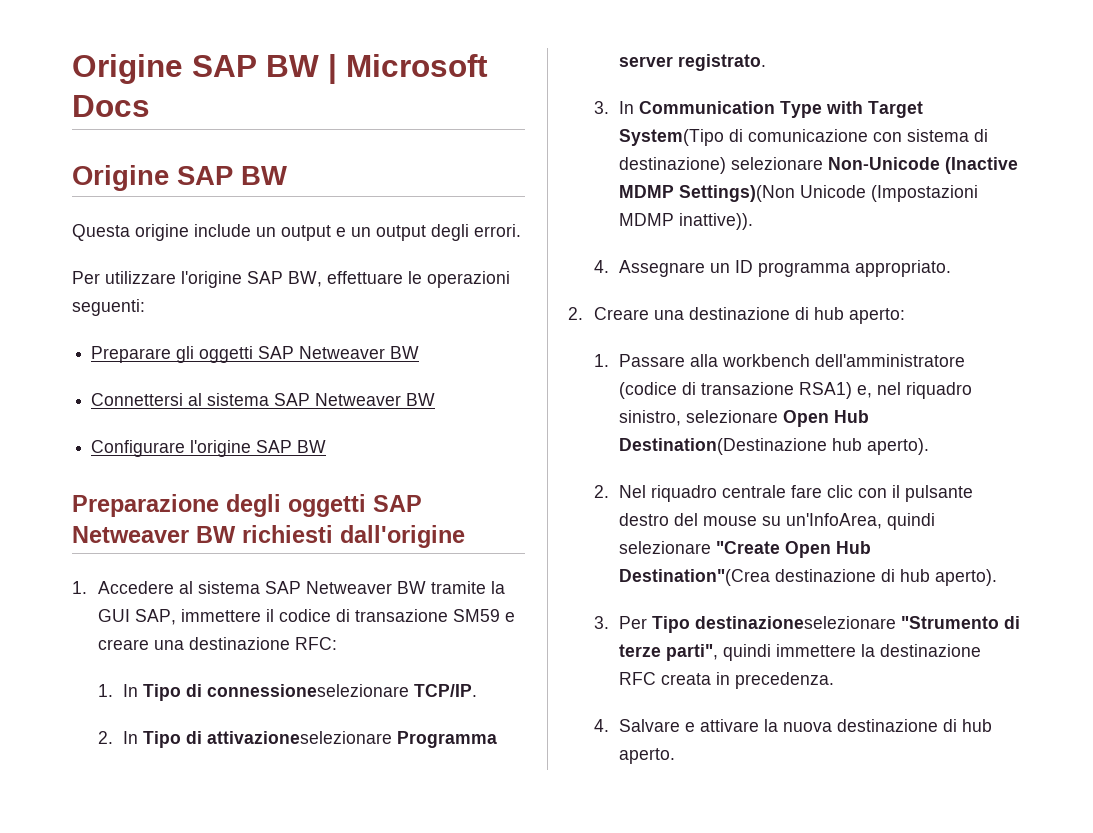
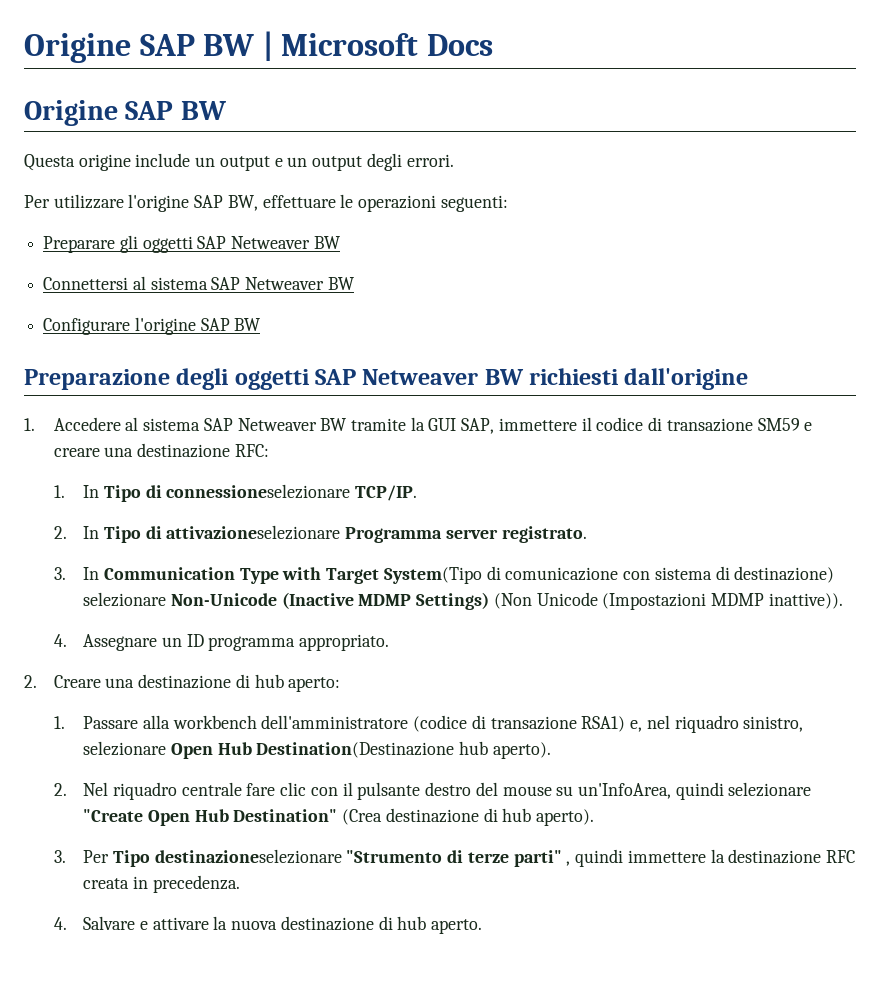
- 3. In Communication Type with Target System(Tipo di comunicazione con sistema di destinazione) selezionare Non-Unicode (Inactive MDMP Settings)(Non Unicode (Impostazioni MDMP inattive)).
+ 3. In Communication Type with Target System(Tipo di comunicazione con sistema di destinazione) selezionare Non-Unicode (Inactive MDMP Settings) (Non Unicode (Impostazioni MDMP inattive)).
- 2. Nel riquadro centrale fare clic con il pulsante destro del mouse su un'InfoArea, quindi selezionare "Create Open Hub Destination"(Crea destinazione di hub aperto).
+ 2. Nel riquadro centrale fare clic con il pulsante destro del mouse su un'InfoArea, quindi selezionare "Create Open Hub Destination" (Crea destinazione di hub aperto).
- 3. Per Tipo destinazioneselezionare "Strumento di terze parti", quindi immettere la destinazione RFC creata in precedenza.
+ 3. Per Tipo destinazioneselezionare "Strumento di terze parti" , quindi immettere la destinazione RFC creata in precedenza.

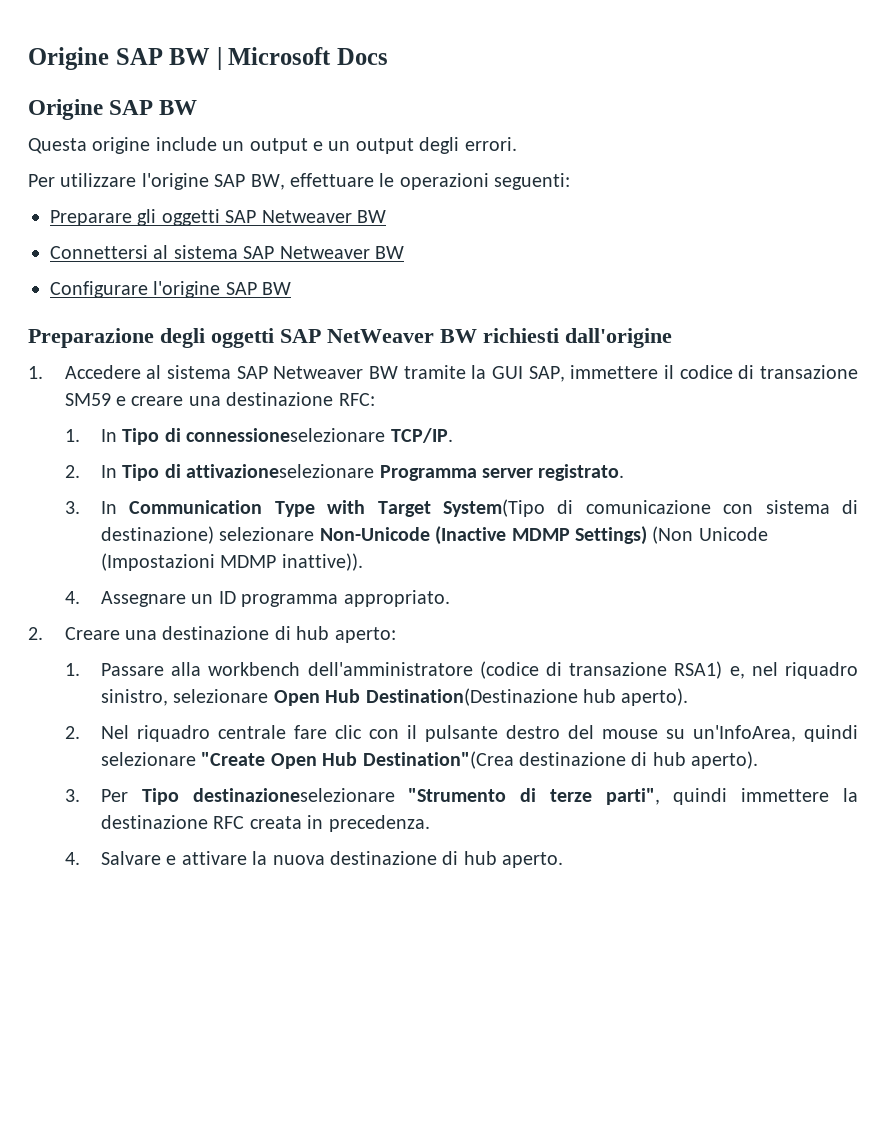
- Preparazione degli oggetti SAP Netweaver BW richiesti dall'origine
+ Preparazione degli oggetti SAP NetWeaver BW richiesti dall'origine
- 2. Nel riquadro centrale fare clic con il pulsante destro del mouse su un'InfoArea, quindi selezionare "Create Open Hub Destination" (Crea destinazione di hub aperto).
+ 2. Nel riquadro centrale fare clic con il pulsante destro del mouse su un'InfoArea, quindi selezionare "Create Open Hub Destination"(Crea destinazione di hub aperto).
- 3. Per Tipo destinazioneselezionare "Strumento di terze parti" , quindi immettere la destinazione RFC creata in precedenza.
+ 3. Per Tipo destinazioneselezionare "Strumento di terze parti", quindi immettere la destinazione RFC creata in precedenza.

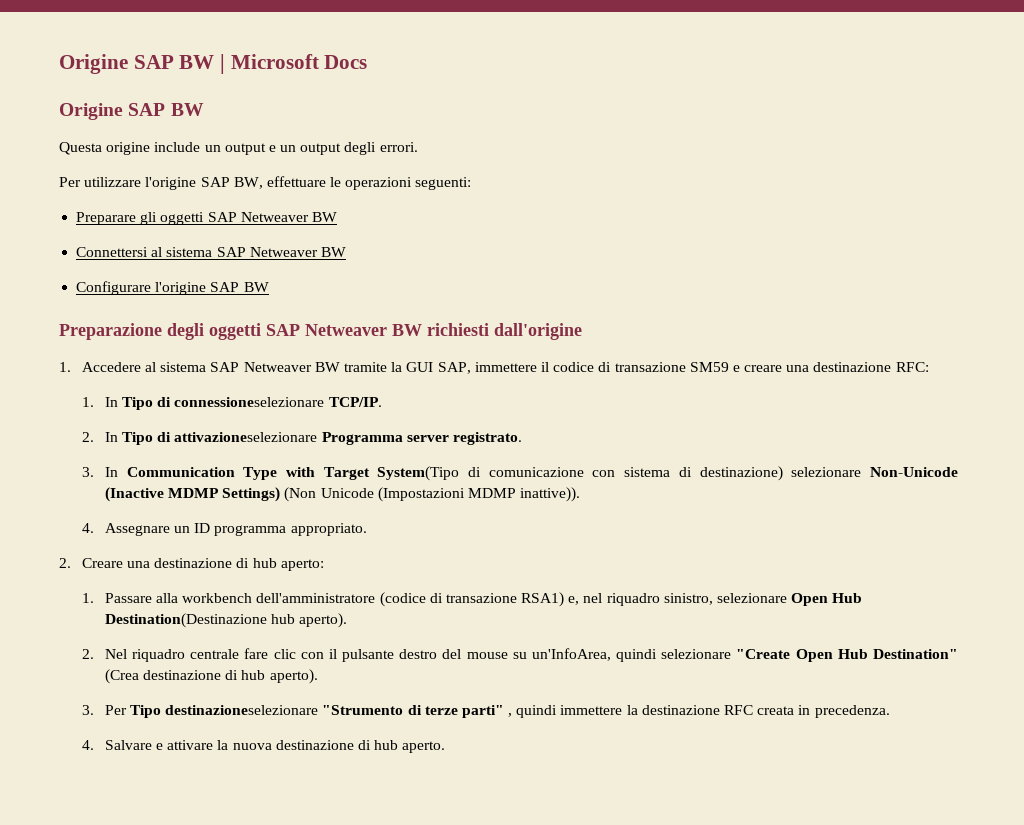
- Preparazione degli oggetti SAP NetWeaver BW richiesti dall'origine
+ Preparazione degli oggetti SAP Netweaver BW richiesti dall'origine
- 2. Nel riquadro centrale fare clic con il pulsante destro del mouse su un'InfoArea, quindi selezionare "Create Open Hub Destination"(Crea destinazione di hub aperto).
+ 2. Nel riquadro centrale fare clic con il pulsante destro del mouse su un'InfoArea, quindi selezionare "Create Open Hub Destination" (Crea destinazione di hub aperto).
- 3. Per Tipo destinazioneselezionare "Strumento di terze parti", quindi immettere la destinazione RFC creata in precedenza.
+ 3. Per Tipo destinazioneselezionare "Strumento di terze parti" , quindi immettere la destinazione RFC creata in precedenza.

